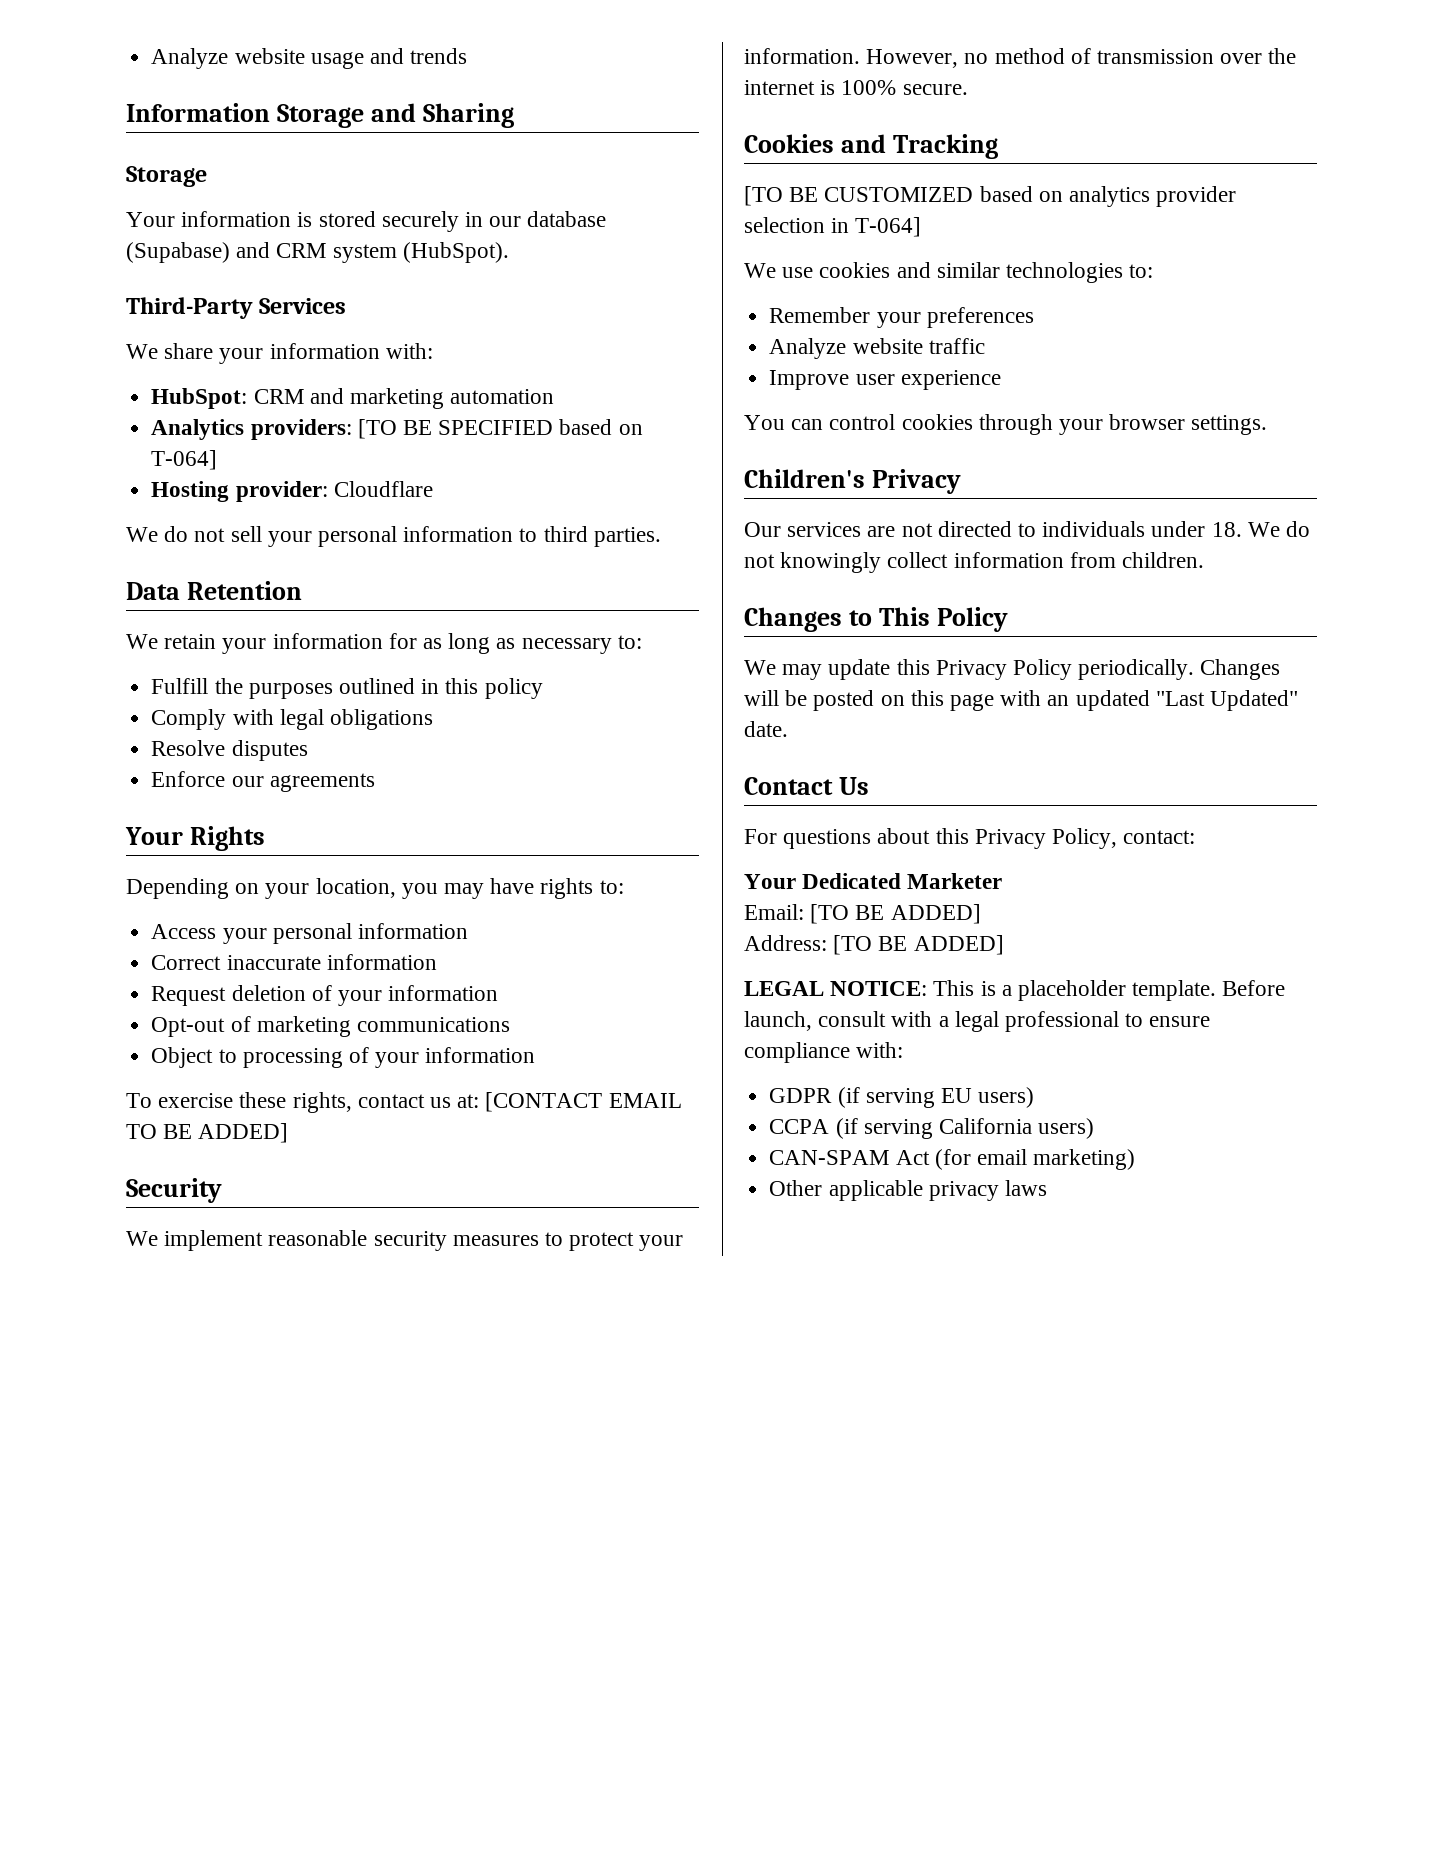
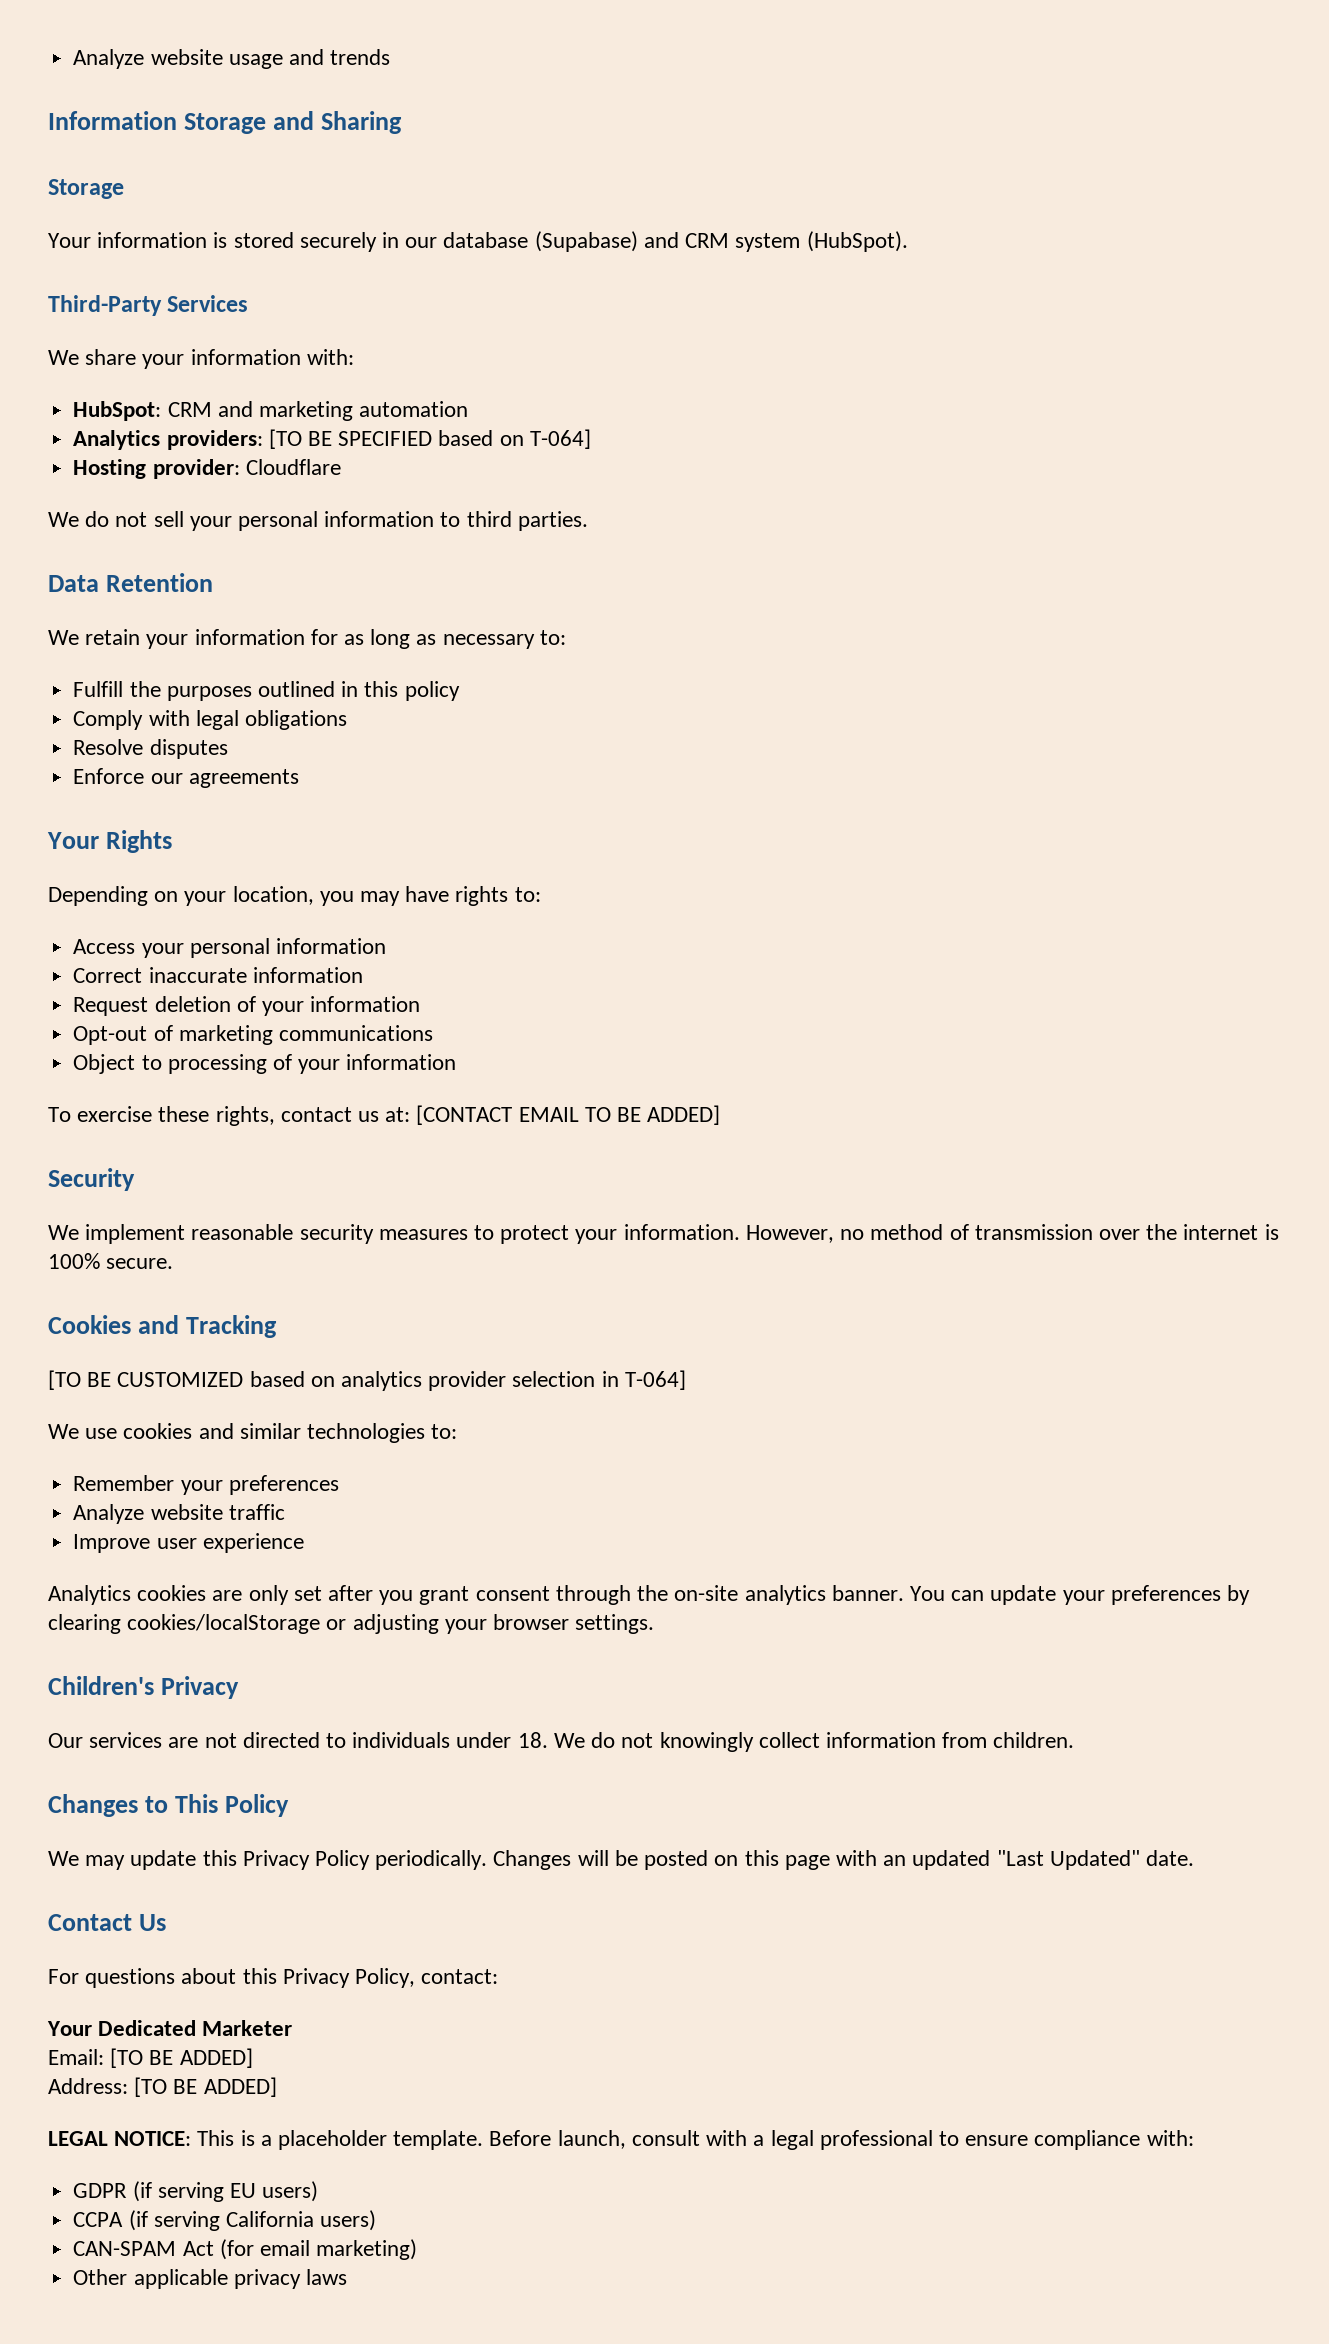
- You can control cookies through your browser settings.
+ Analytics cookies are only set after you grant consent through the on-site analytics banner. You can update your preferences by clearing cookies/localStorage or adjusting your browser settings.

